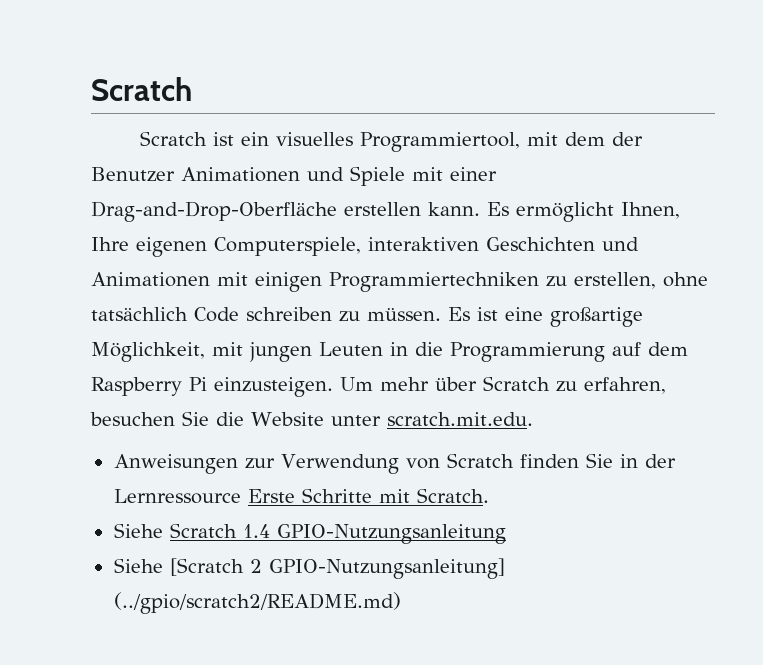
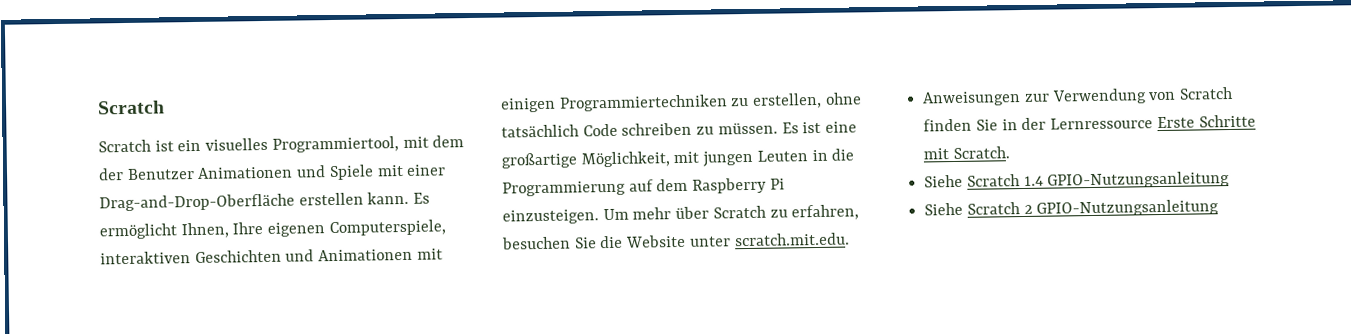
- Siehe [Scratch 2 GPIO-Nutzungsanleitung] (../gpio/scratch2/README.md)
+ Siehe Scratch 2 GPIO-Nutzungsanleitung

